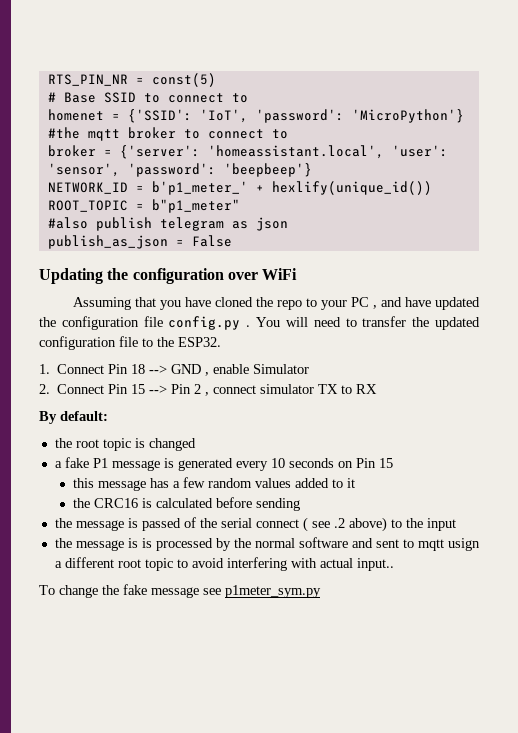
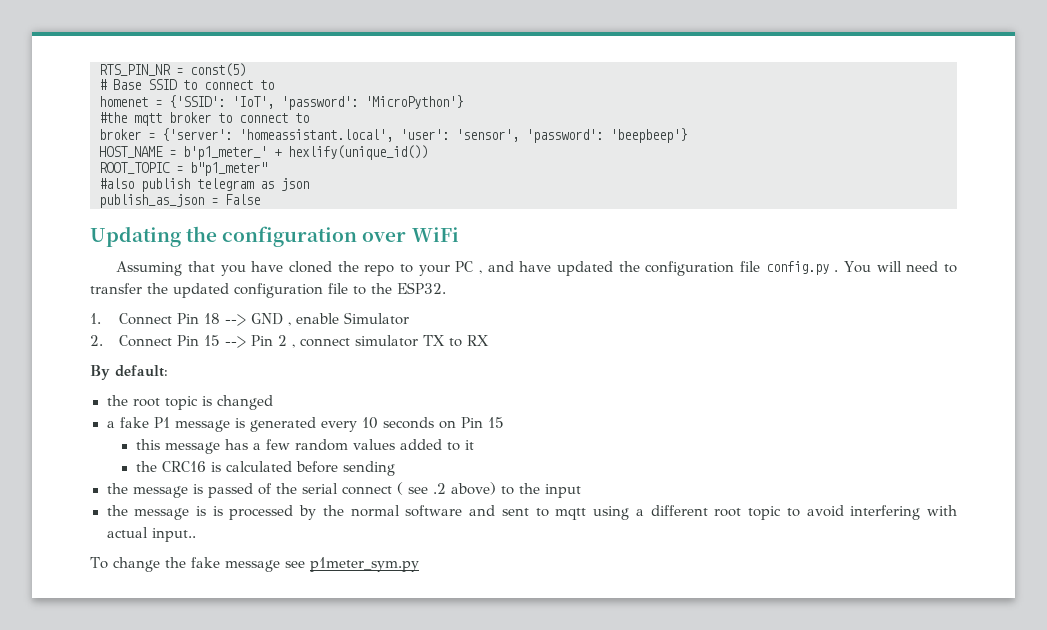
- NETWORK_ID = b'p1_meter_' + hexlify(unique_id())
+ HOST_NAME = b'p1_meter_' + hexlify(unique_id())
- the message is is processed by the normal software and sent to mqtt usign a different root topic to avoid interfering with actual input..
+ the message is is processed by the normal software and sent to mqtt using a different root topic to avoid interfering with actual input..

